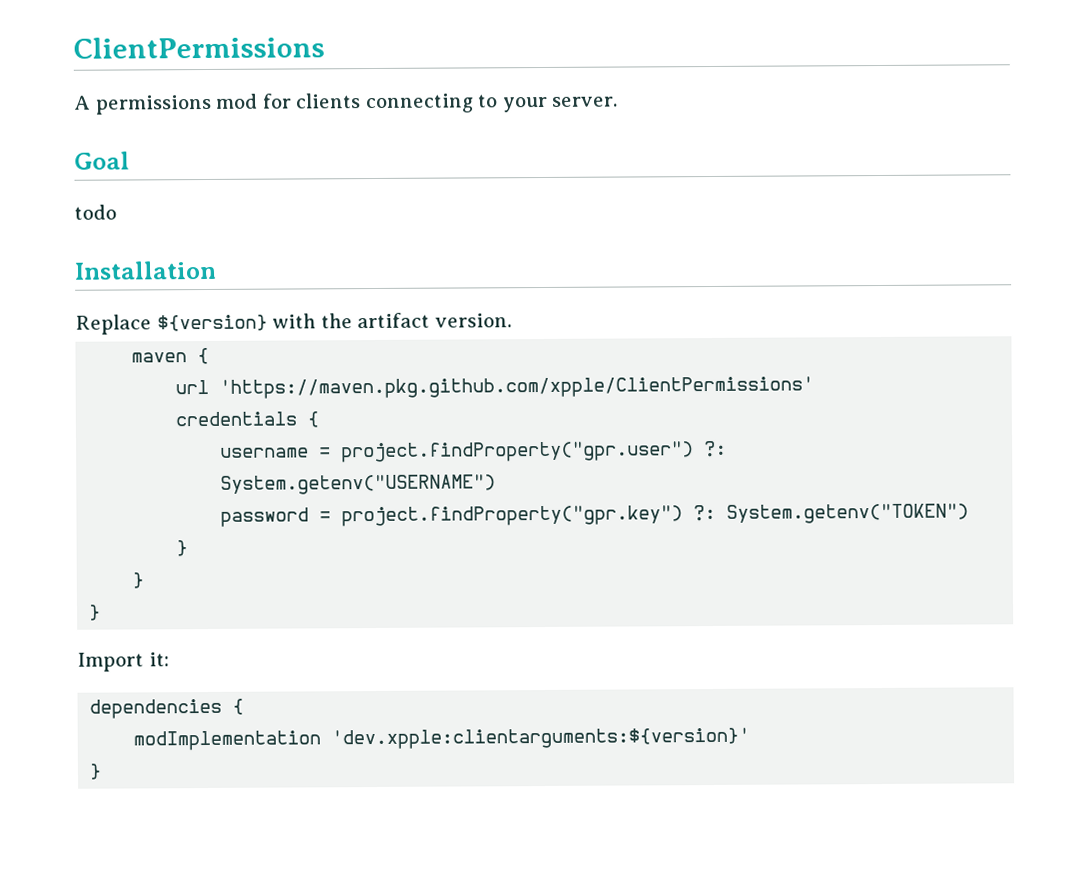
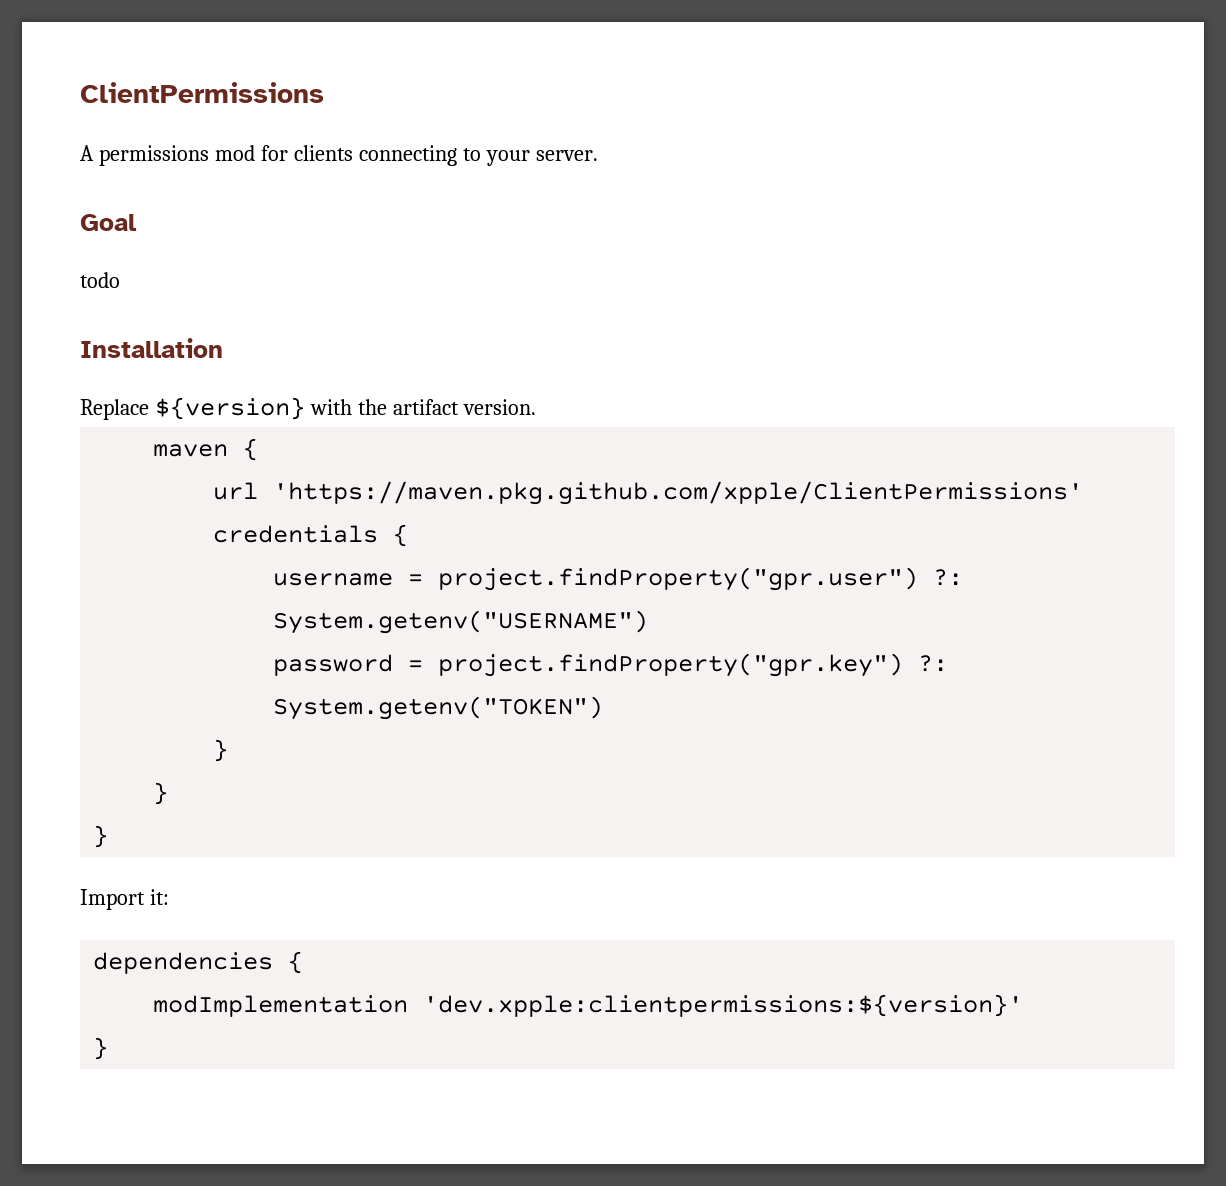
- modImplementation 'dev.xpple:clientarguments:${version}'
+ modImplementation 'dev.xpple:clientpermissions:${version}'

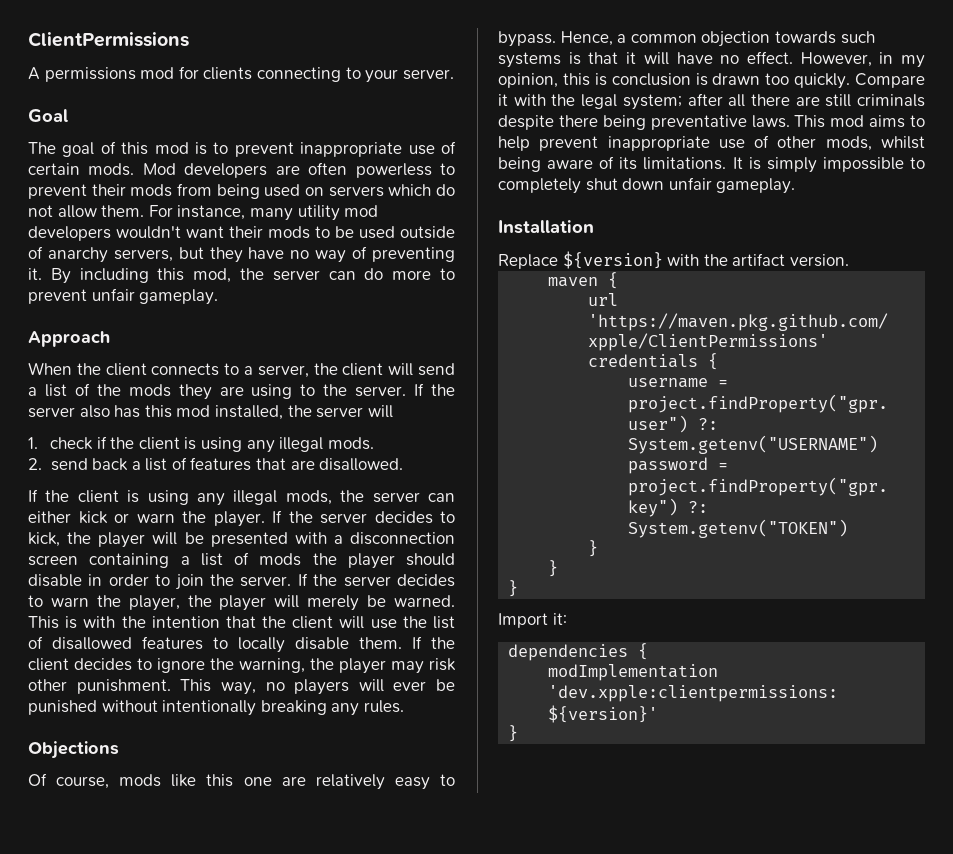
- todo
+ The goal of this mod is to prevent inappropriate use of certain mods. Mod developers are often powerless to prevent their mods from being used on servers which do not allow them. For instance, many utility mod developers wouldn't want their mods to be used outside of anarchy servers, but they have no way of preventing it. By including this mod, the server can do more to prevent unfair gameplay.
+ Approach
+ When the client connects to a server, the client will send a list of the mods they are using to the server. If the server also has this mod installed, the server will
+ 1. check if the client is using any illegal mods.
+ 2. send back a list of features that are disallowed.
+ If the client is using any illegal mods, the server can either kick or warn the player. If the server decides to kick, the player will be presented with a disconnection screen containing a list of mods the player should disable in order to join the server. If the server decides to warn the player, the player will merely be warned. This is with the intention that the client will use the list of disallowed features to locally disable them. If the client decides to ignore the warning, the player may risk other punishment. This way, no players will ever be punished without intentionally breaking any rules.
+ Objections
+ Of course, mods like this one are relatively easy to bypass. Hence, a common objection towards such systems is that it will have no effect. However, in my opinion, this is conclusion is drawn too quickly. Compare it with the legal system; after all there are still criminals despite there being preventative laws. This mod aims to help prevent inappropriate use of other mods, whilst being aware of its limitations. It is simply impossible to completely shut down unfair gameplay.

